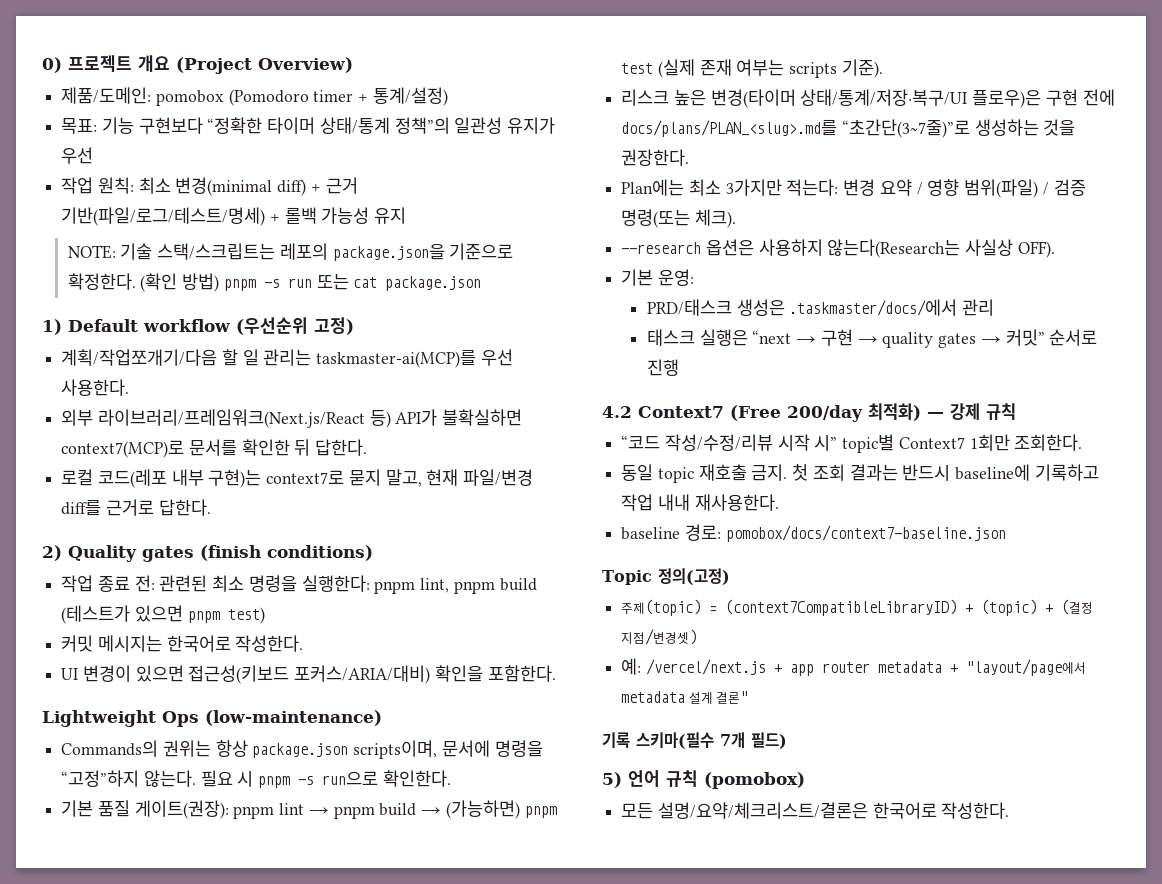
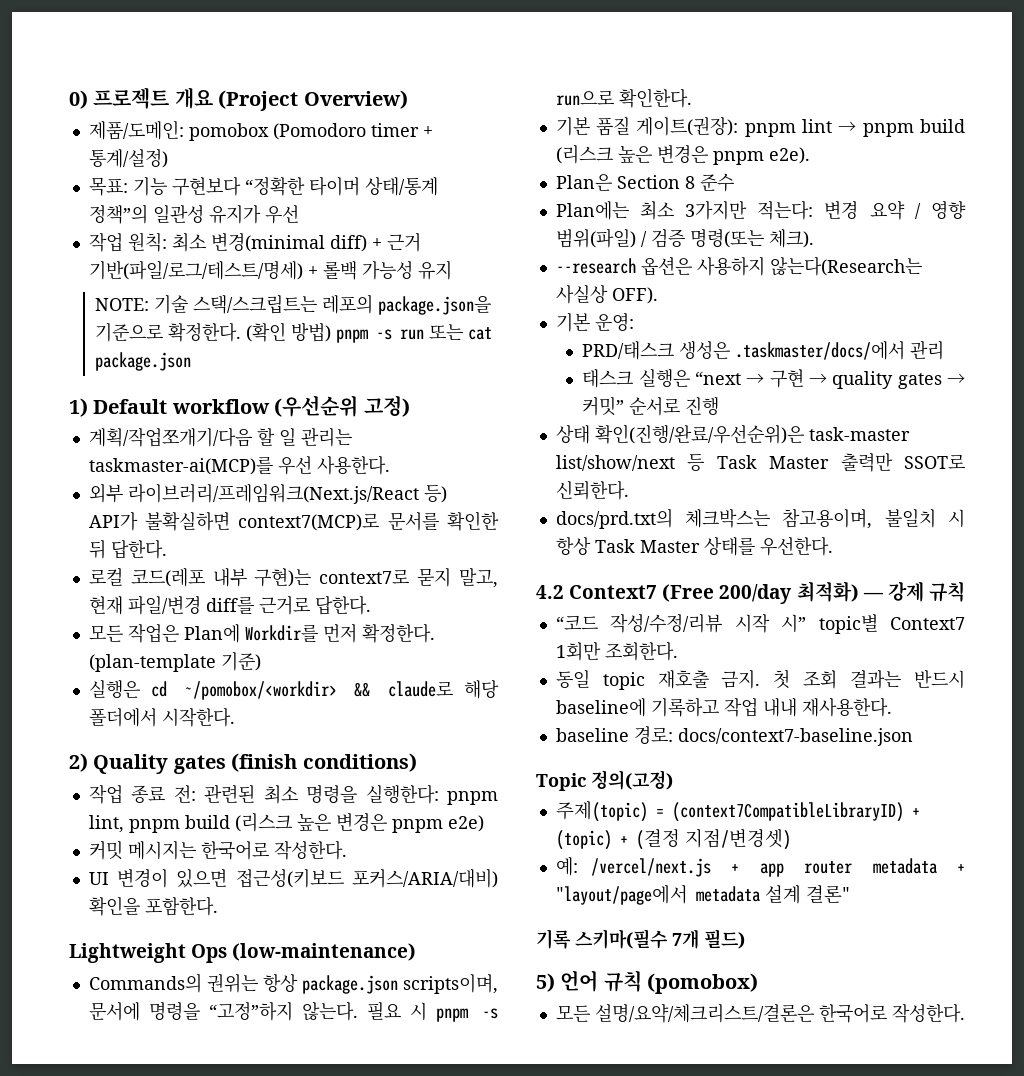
+ 모든 작업은 Plan에 Workdir를 먼저 확정한다. (plan-template 기준)
+ 실행은 cd ~/pomobox/<workdir> && claude로 해당 폴더에서 시작한다.
- 작업 종료 전: 관련된 최소 명령을 실행한다: pnpm lint, pnpm build (테스트가 있으면 pnpm test)
+ 작업 종료 전: 관련된 최소 명령을 실행한다: pnpm lint, pnpm build (리스크 높은 변경은 pnpm e2e)
- 기본 품질 게이트(권장): pnpm lint → pnpm build → (가능하면) pnpm test (실제 존재 여부는 scripts 기준).
- 리스크 높은 변경(타이머 상태/통계/저장·복구/UI 플로우)은 구현 전에 docs/plans/PLAN_<slug>.md를 “초간단(3~7줄)”로 생성하는 것을 권장한다.
+ 기본 품질 게이트(권장): pnpm lint → pnpm build (리스크 높은 변경은 pnpm e2e).
+ Plan은 Section 8 준수
+ 상태 확인(진행/완료/우선순위)은 task-master list/show/next 등 Task Master 출력만 SSOT로 신뢰한다.
+ docs/prd.txt의 체크박스는 참고용이며, 불일치 시 항상 Task Master 상태를 우선한다.
- baseline 경로: pomobox/docs/context7-baseline.json
+ baseline 경로: docs/context7-baseline.json

